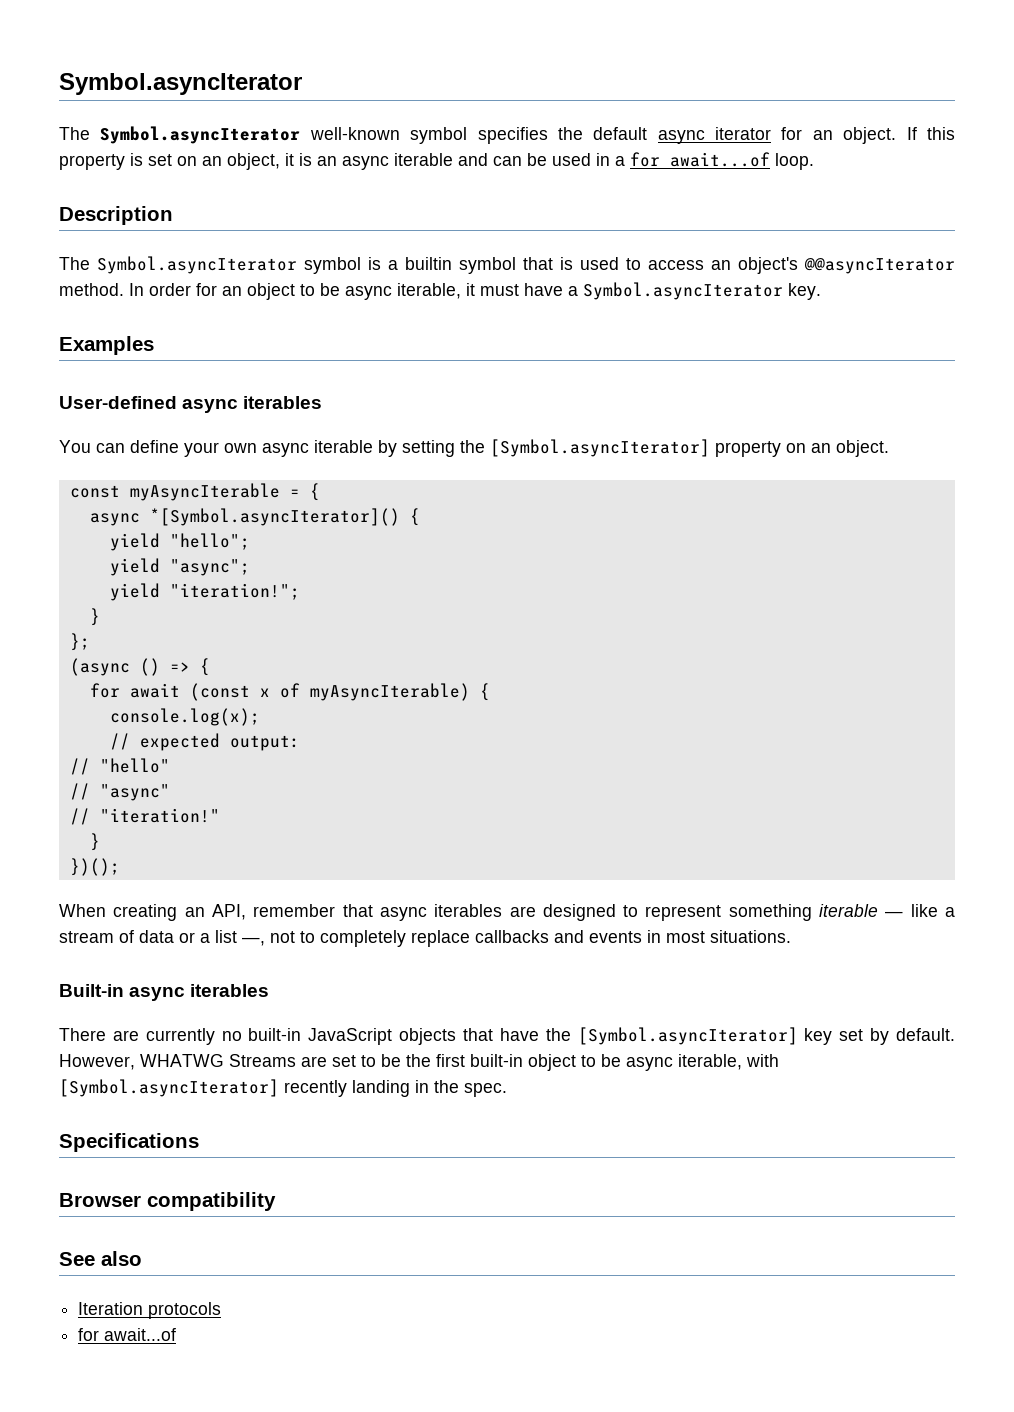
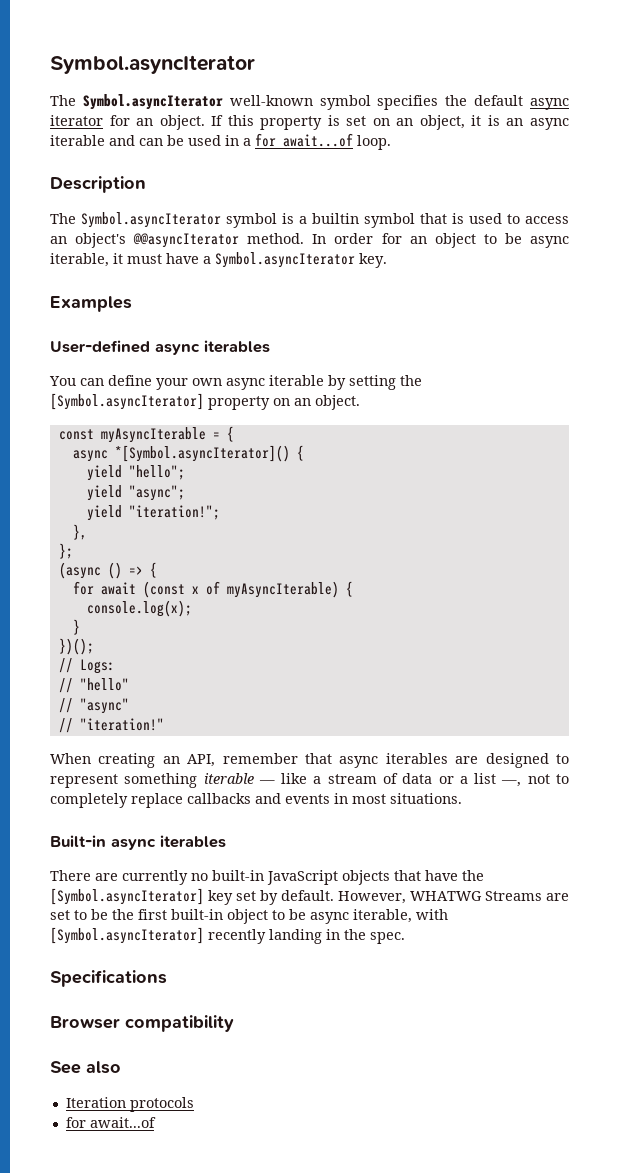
  yield "iteration!";
- }
+ },
- // expected output:
+ }
+ })();
+ // Logs:
  // "iteration!"
- }
- })();

